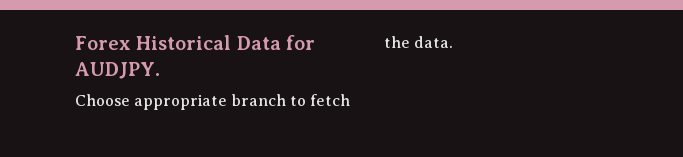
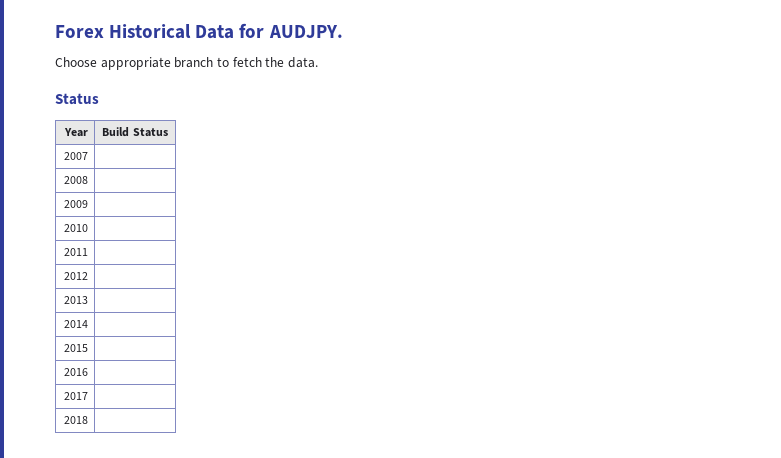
  Choose appropriate branch to fetch the data.
+ Status
+ Year | Build Status
+ 2007 |
+ 2008 |
+ 2009 |
+ 2010 |
+ 2011 |
+ 2012 |
+ 2013 |
+ 2014 |
+ 2015 |
+ 2016 |
+ 2017 |
+ 2018 |

